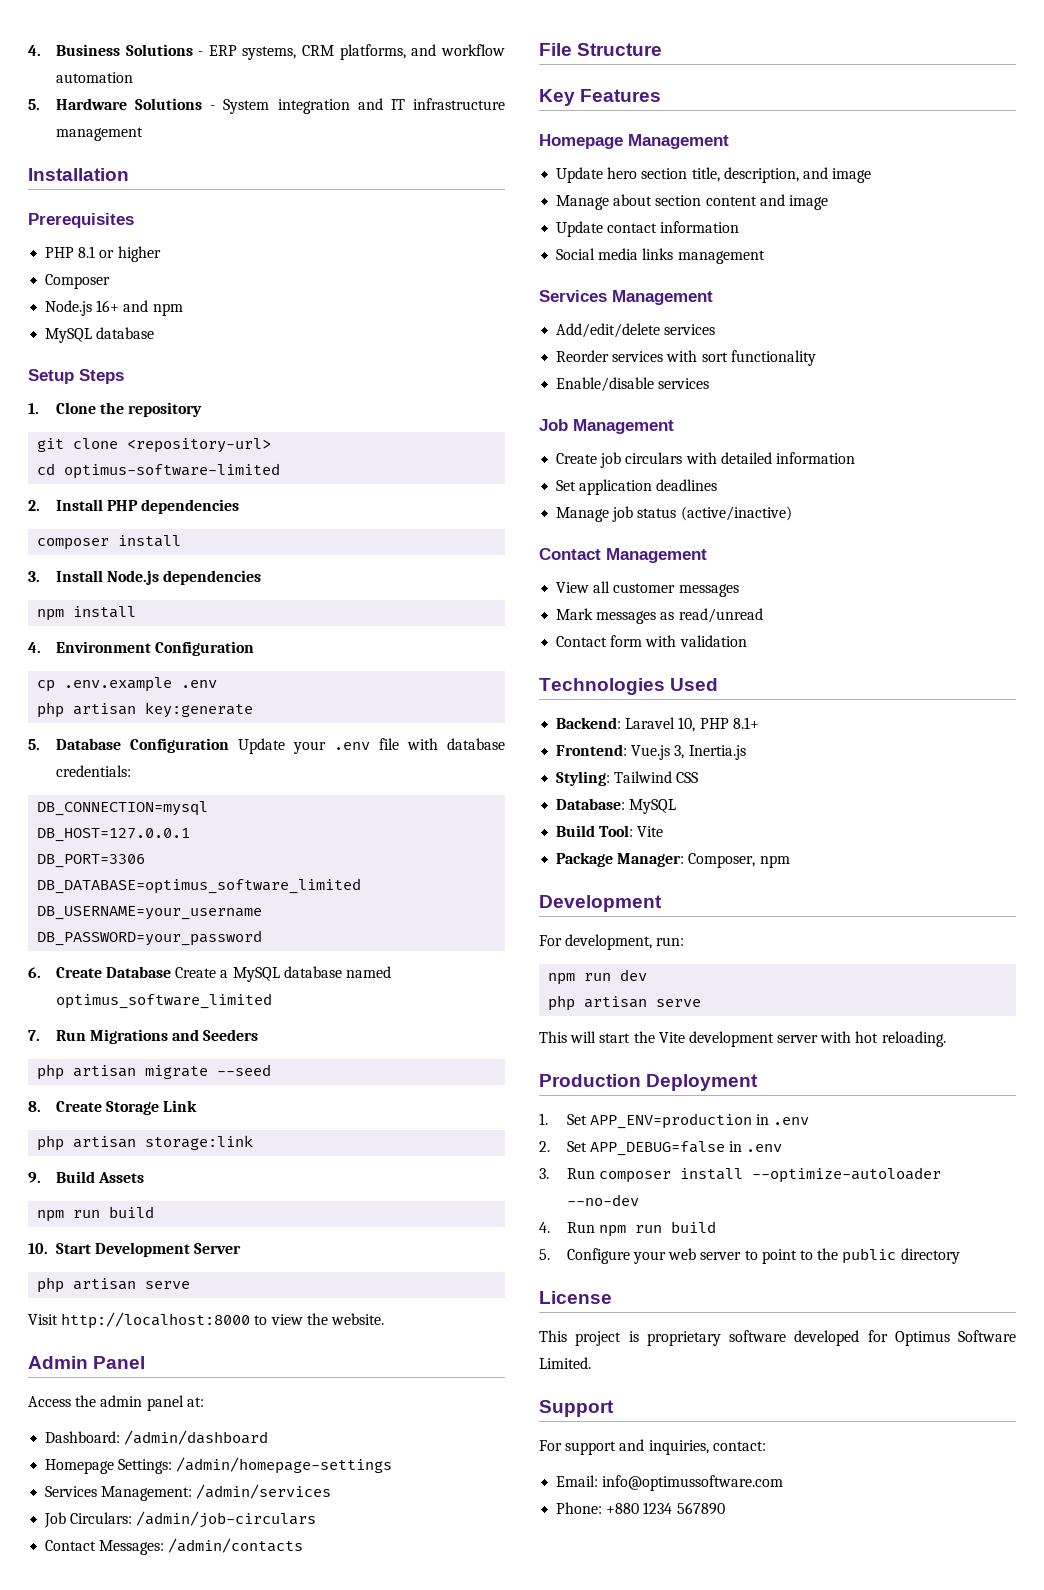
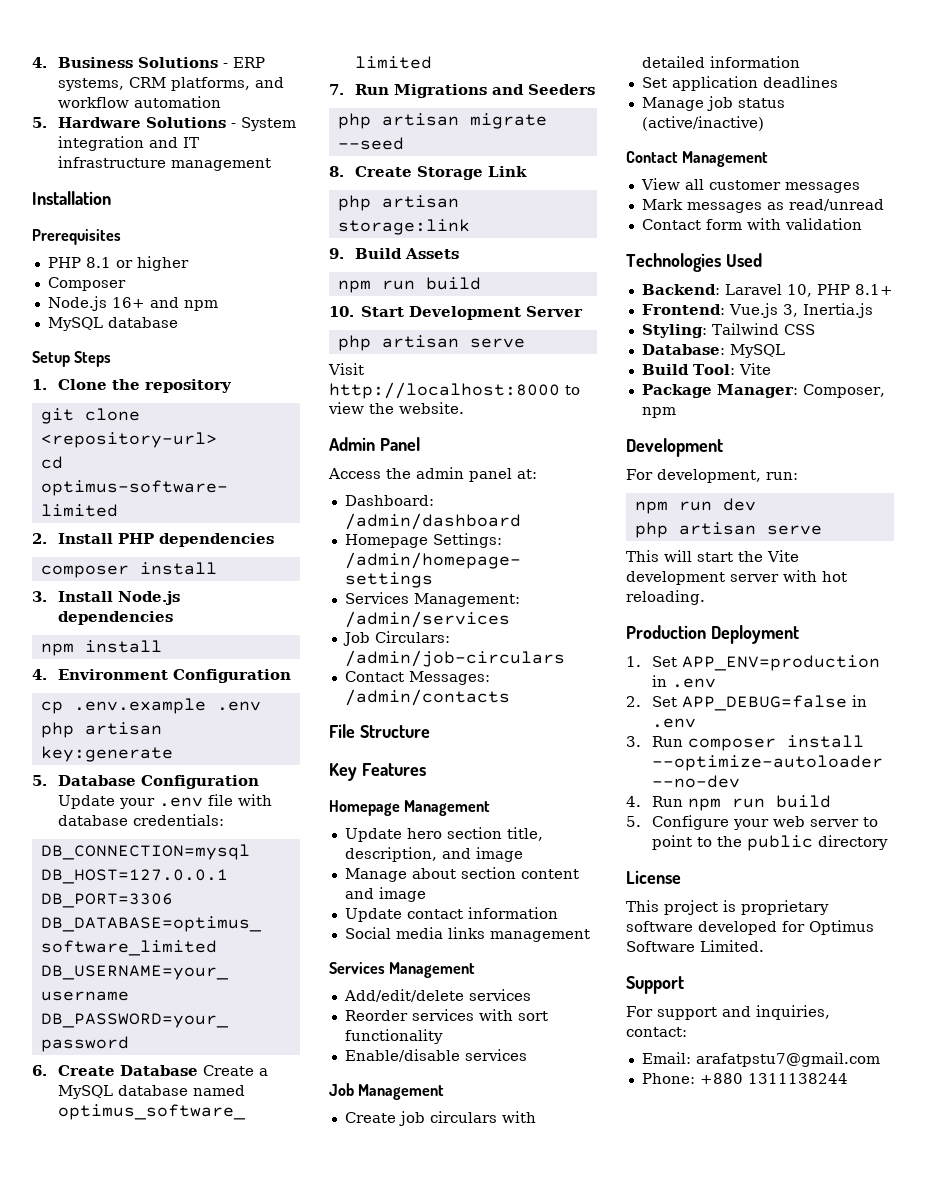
- Email: info@optimussoftware.com
+ Email: arafatpstu7@gmail.com
- Phone: +880 1234 567890
+ Phone: +880 1311138244

